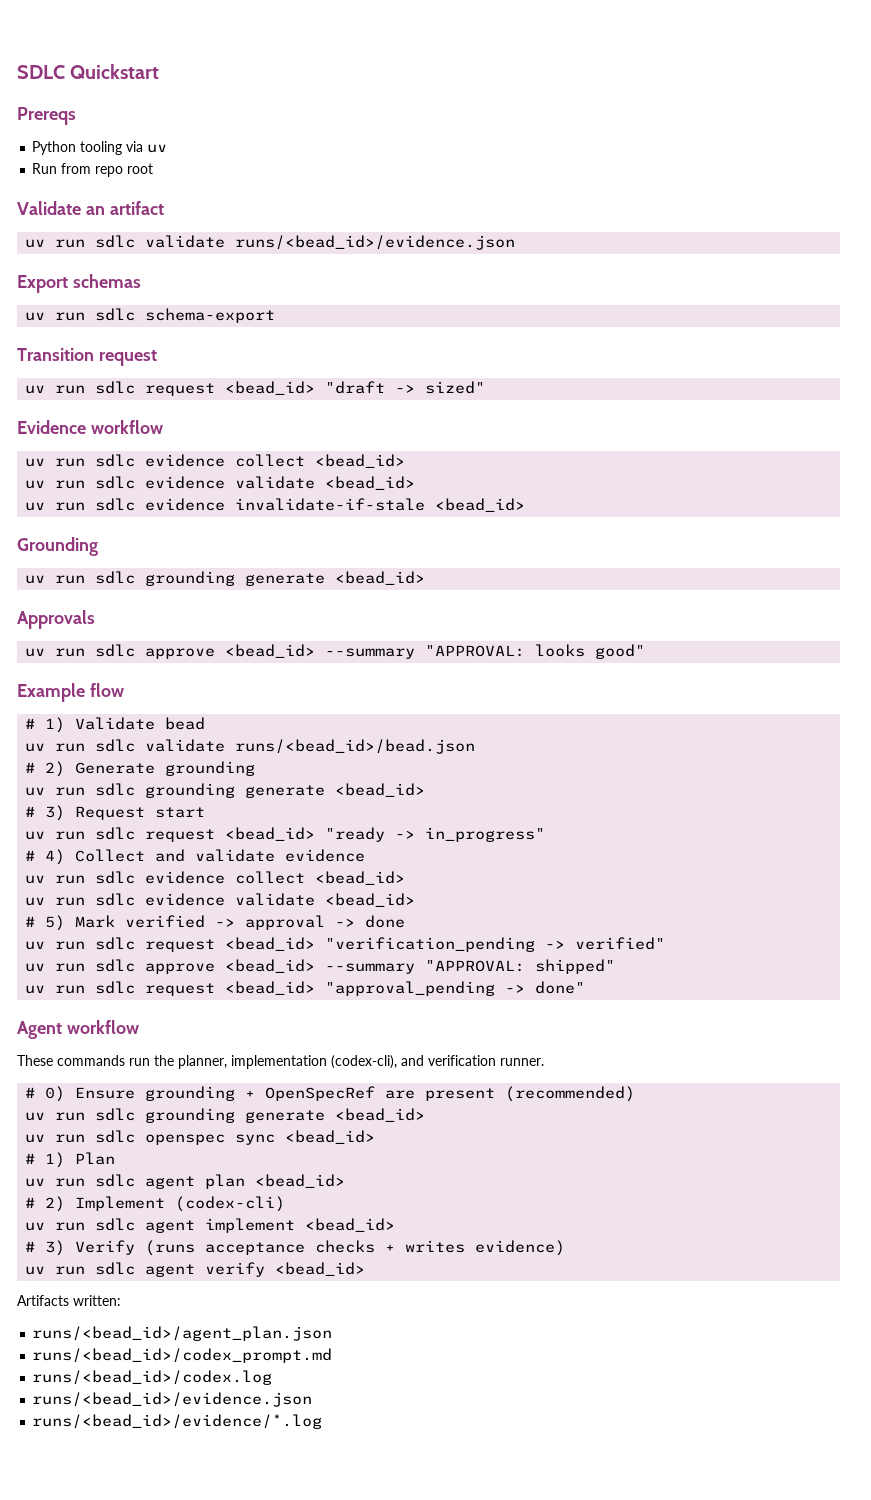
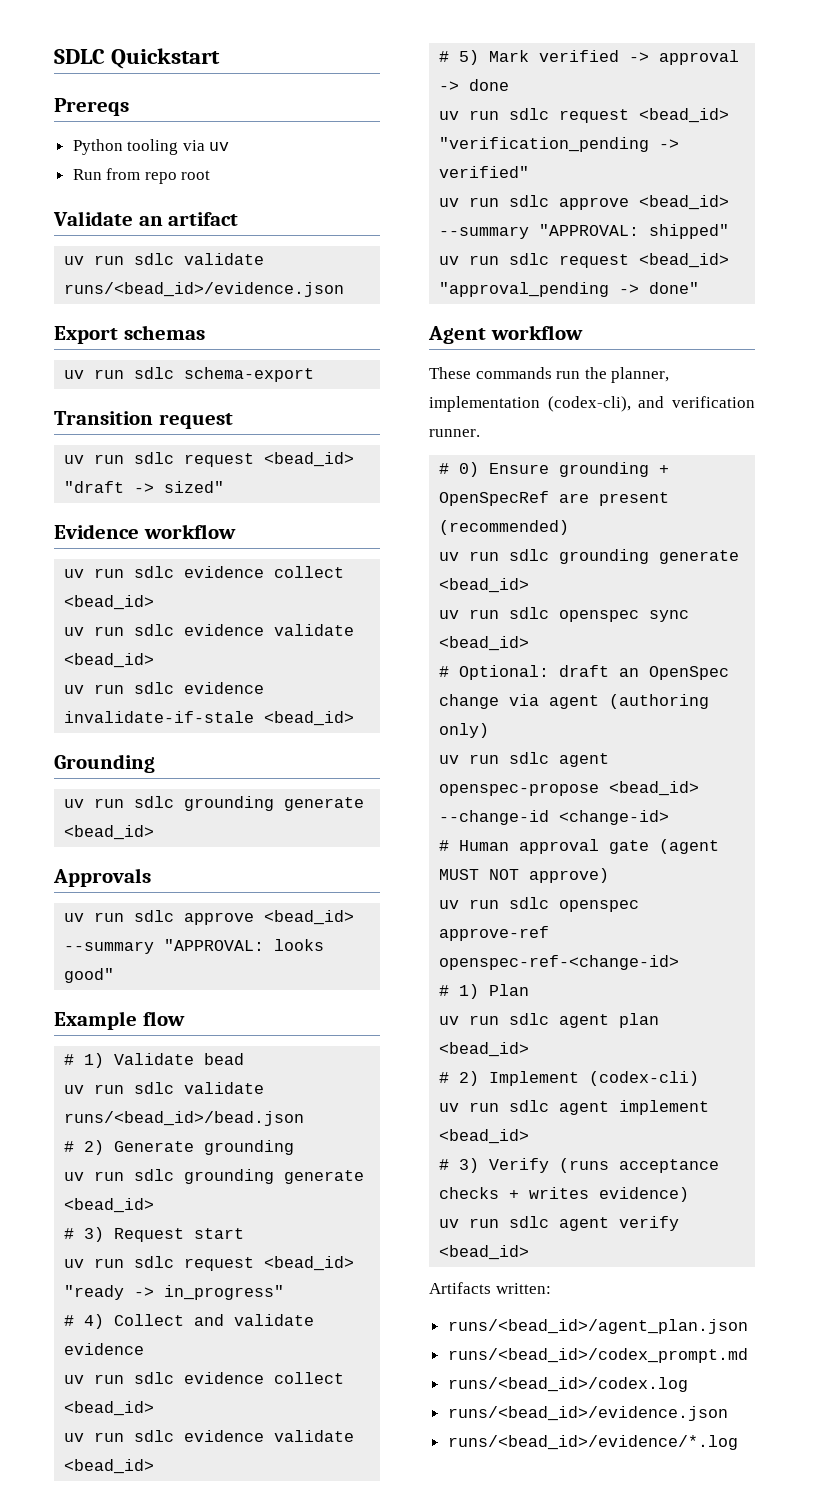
+ # Optional: draft an OpenSpec change via agent (authoring only)
+ uv run sdlc agent openspec-propose <bead_id> --change-id <change-id>
+ # Human approval gate (agent MUST NOT approve)
+ uv run sdlc openspec approve-ref openspec-ref-<change-id>

